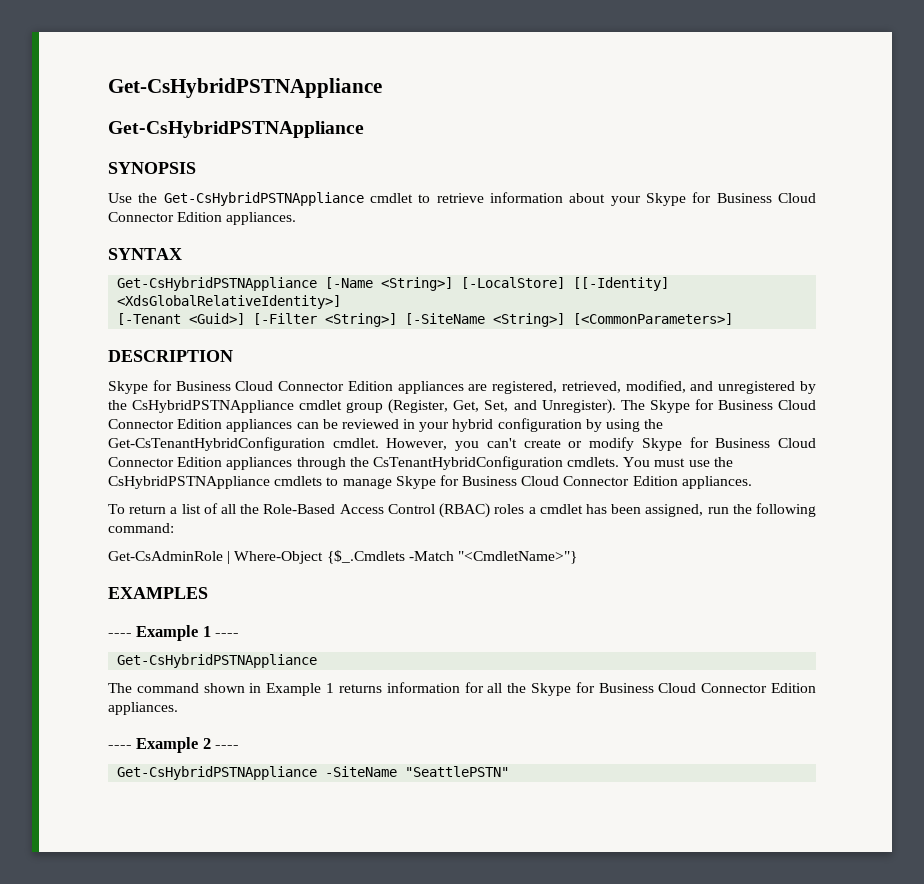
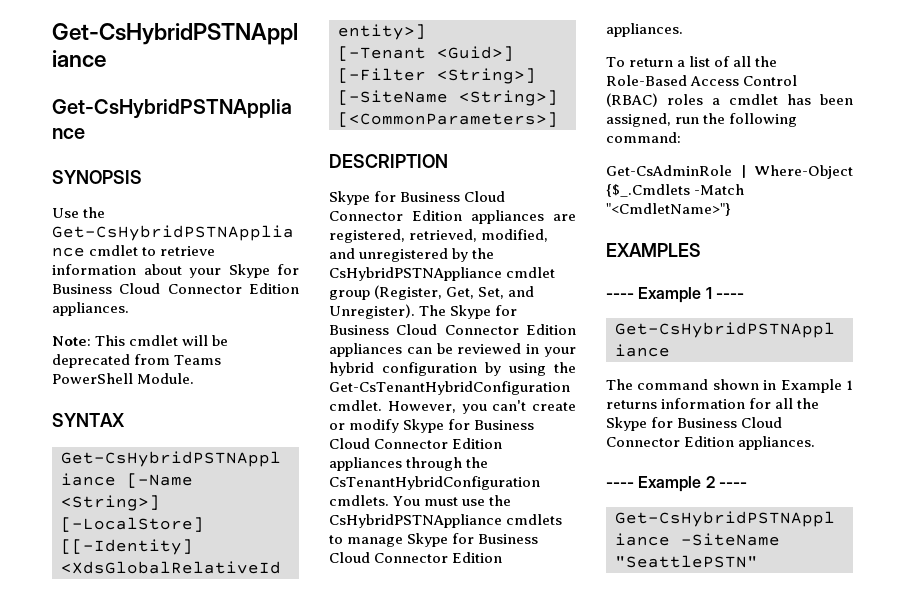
+ Note: This cmdlet will be deprecated from Teams PowerShell Module.

